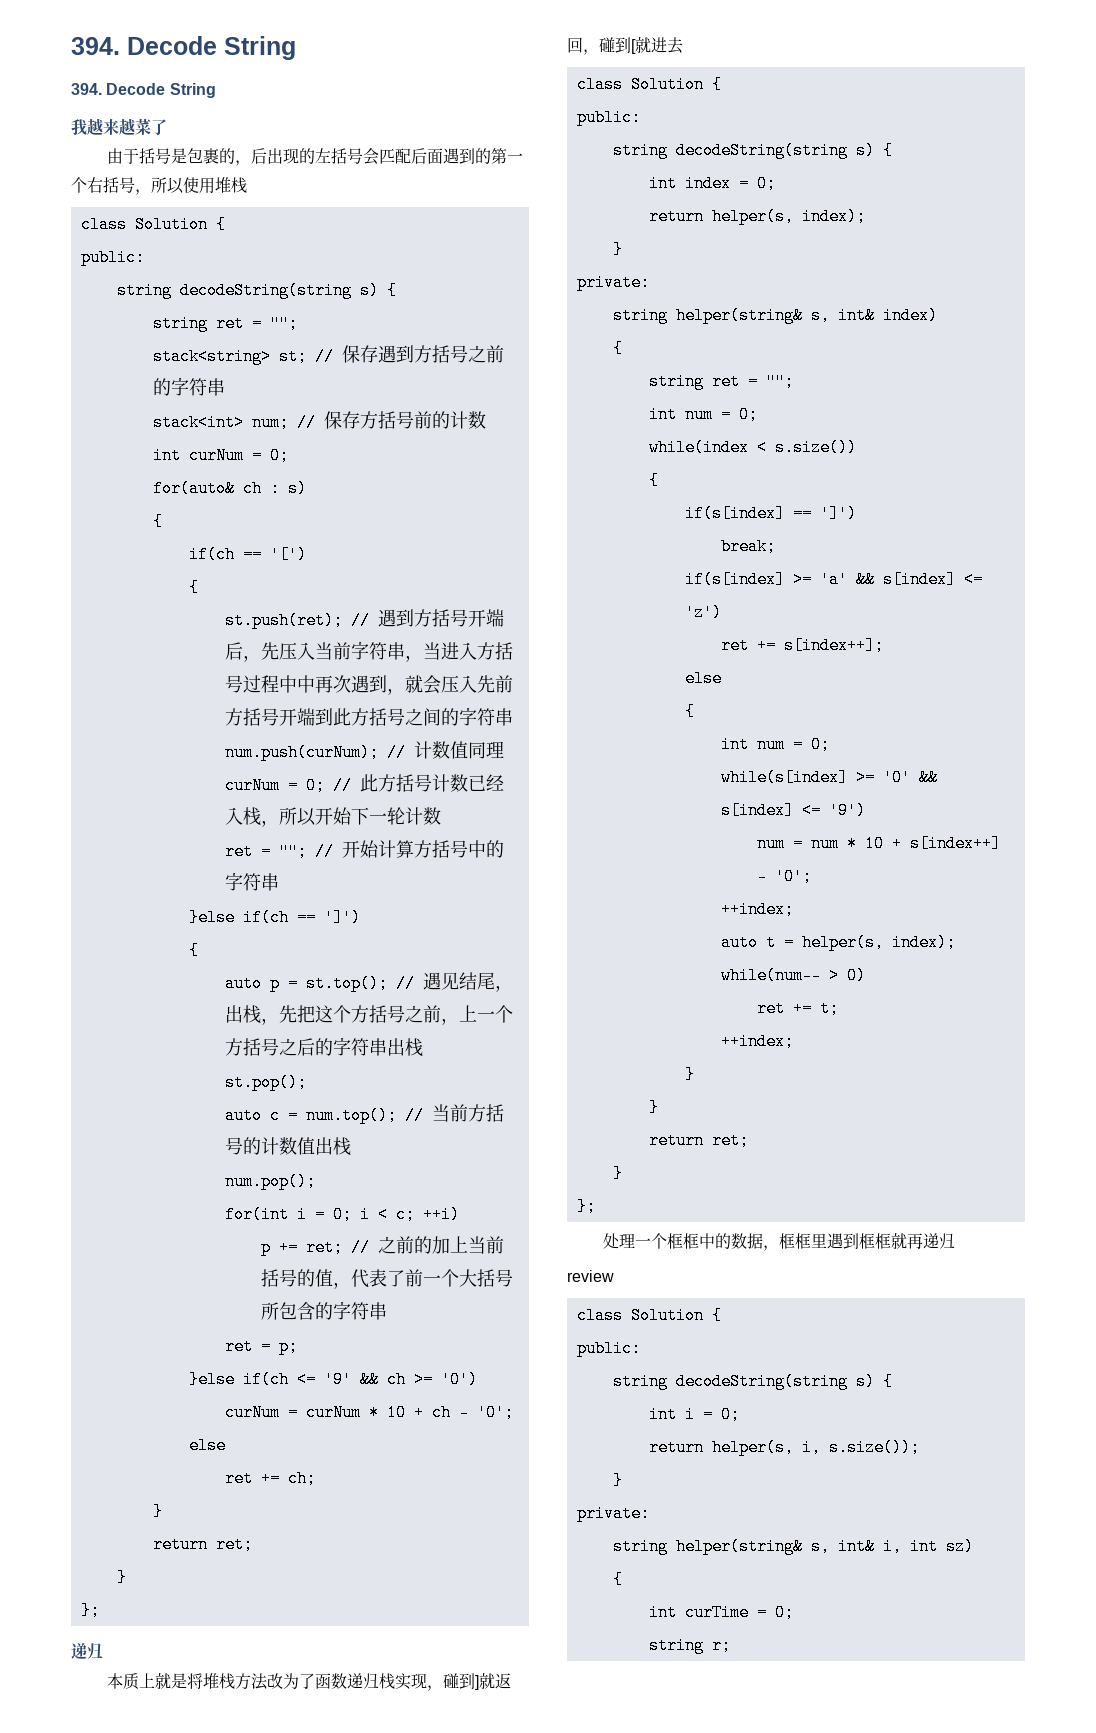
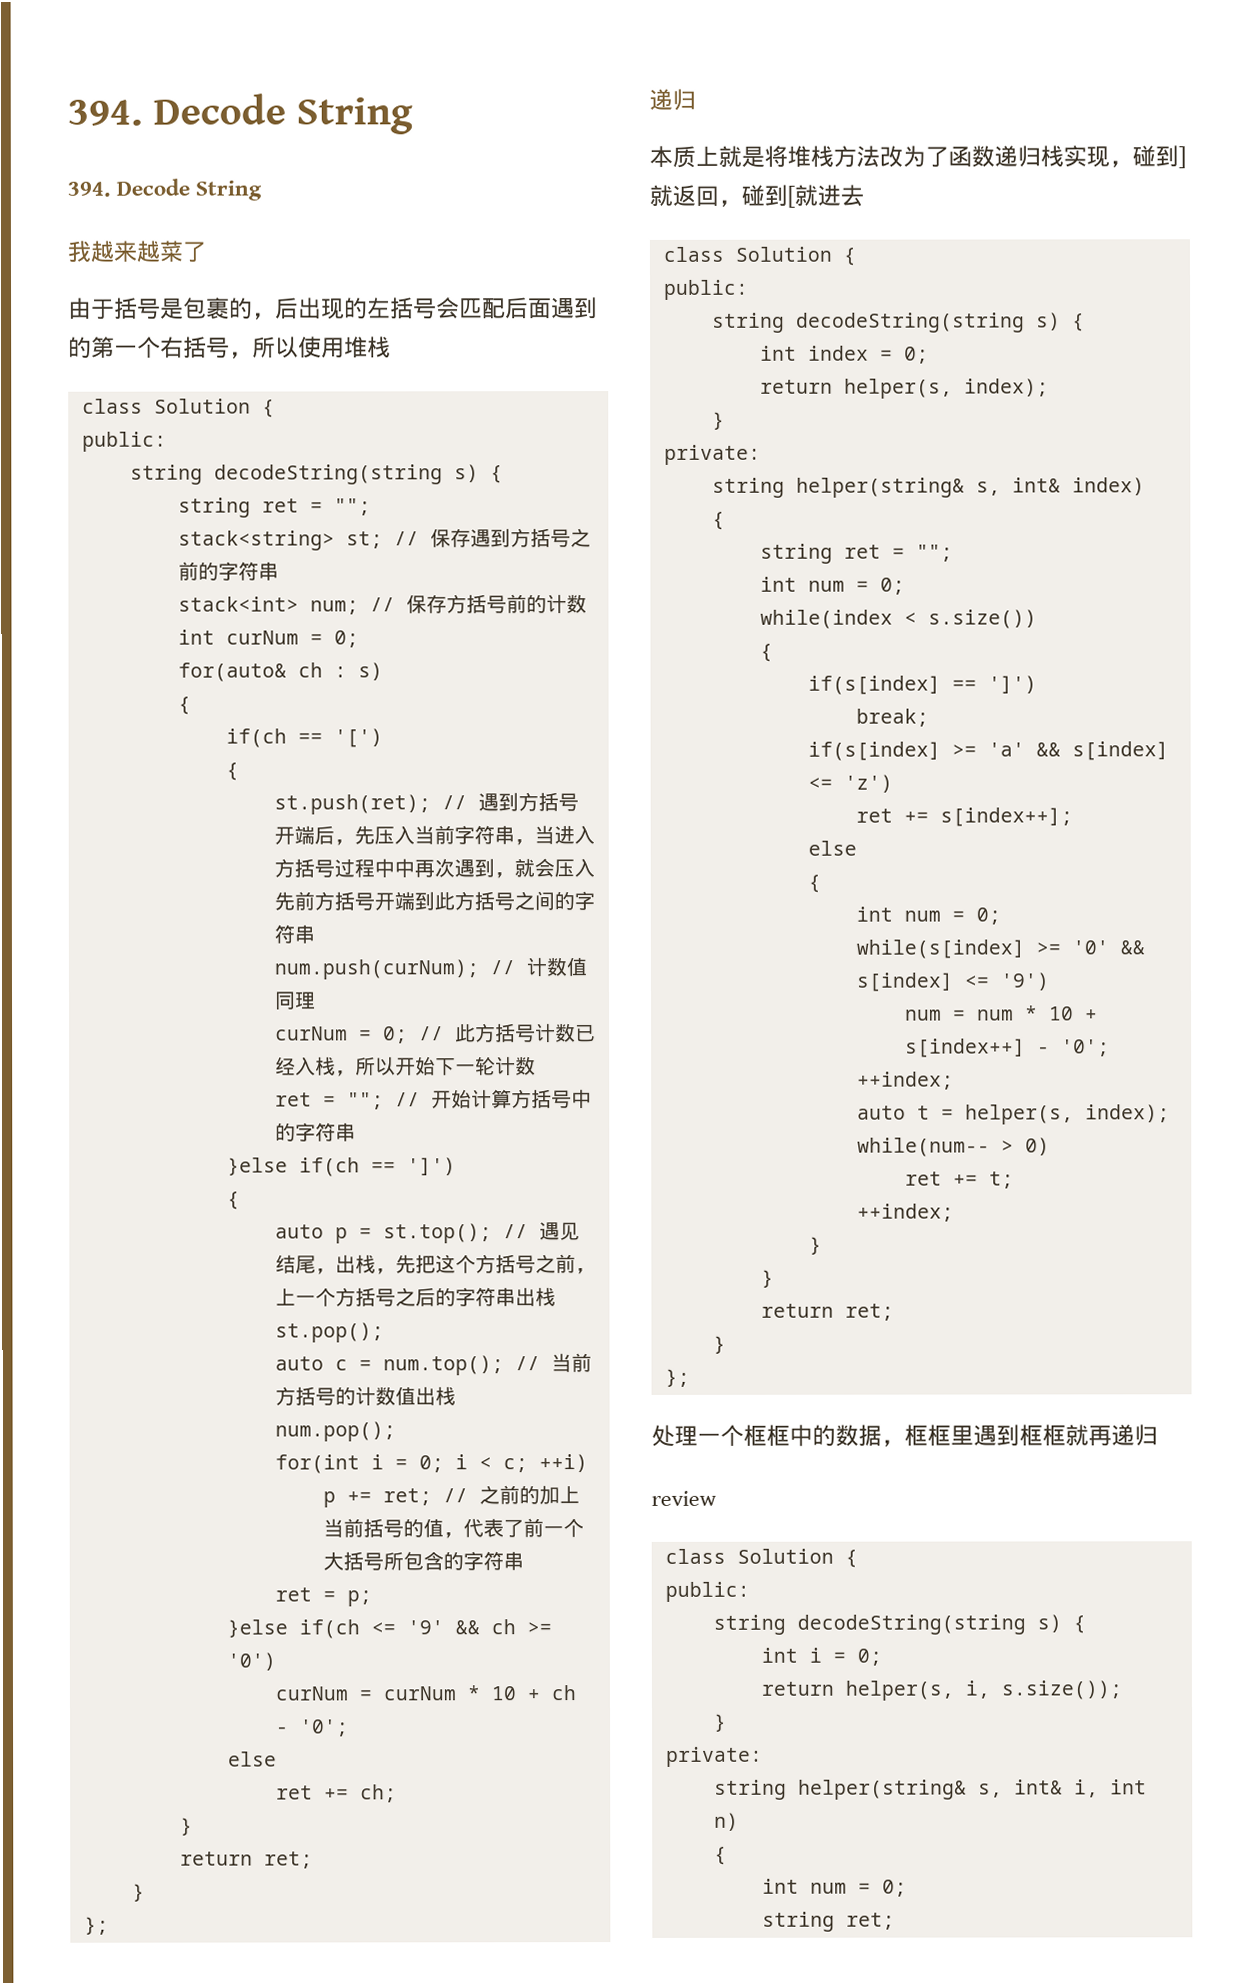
- string helper(string& s, int& i, int sz)
+ string helper(string& s, int& i, int n)
  {
- int curTime = 0;
+ int num = 0;
- string r;
+ string ret;

